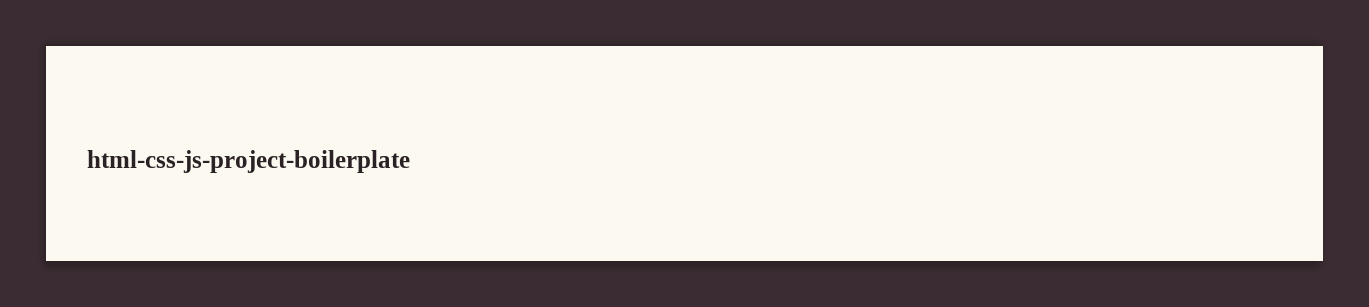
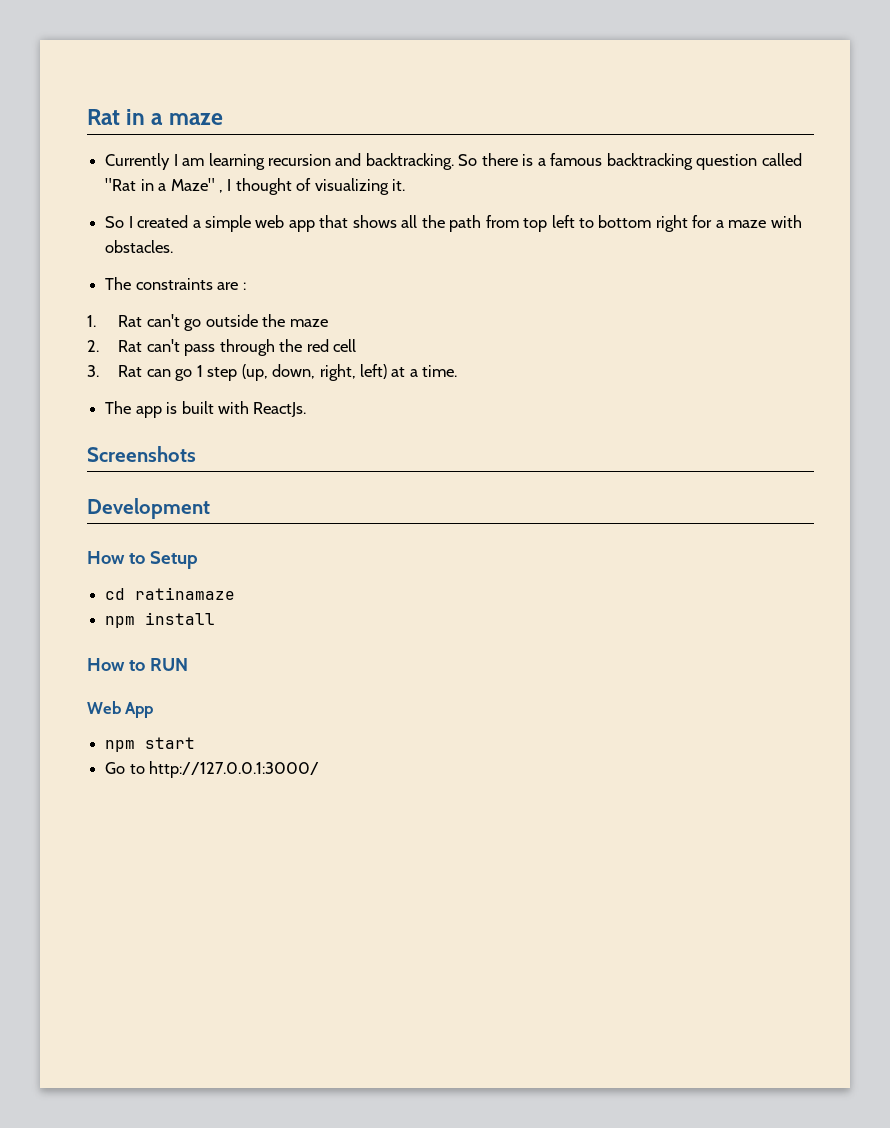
- html-css-js-project-boilerplate
+ Rat in a maze
+ Currently I am learning recursion and backtracking. So there is a famous backtracking question called "Rat in a Maze" , I thought of visualizing it.
+ So I created a simple web app that shows all the path from top left to bottom right for a maze with obstacles.
+ The constraints are :
+ 1. Rat can't go outside the maze
+ 2. Rat can't pass through the red cell
+ 3. Rat can go 1 step (up, down, right, left) at a time.
+ The app is built with ReactJs.
+ Screenshots
+ Development
+ How to Setup
+ cd ratinamaze
+ npm install
+ How to RUN
+ Web App
+ npm start
+ Go to http://127.0.0.1:3000/

